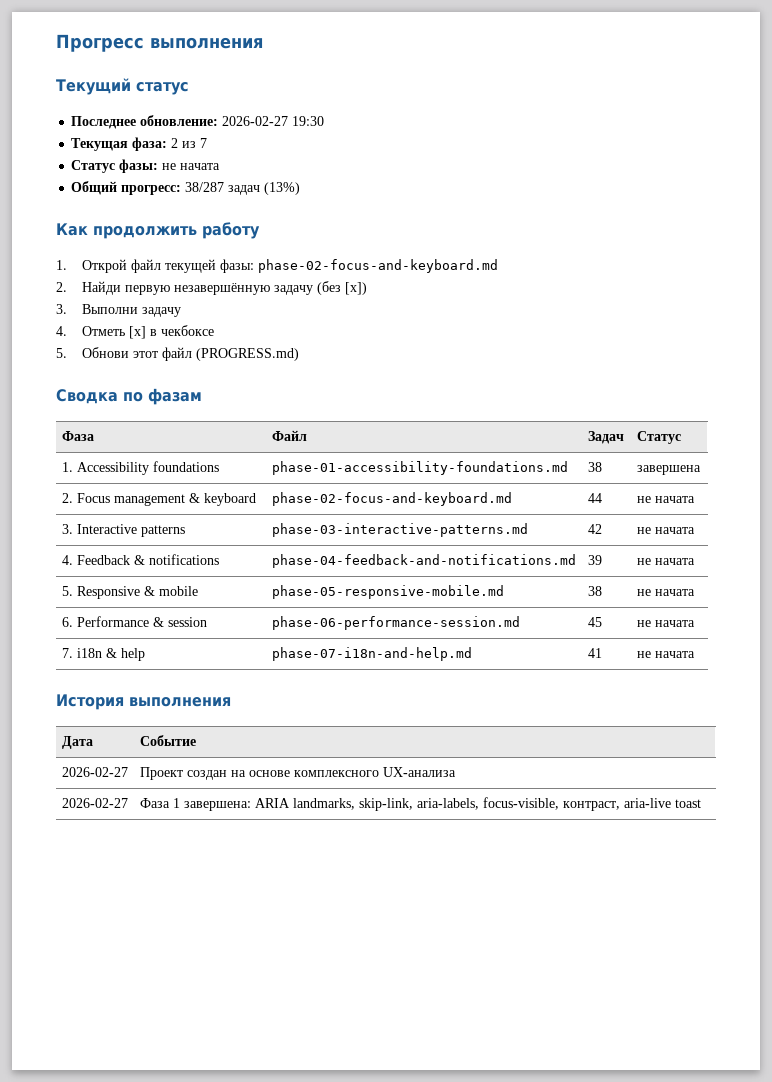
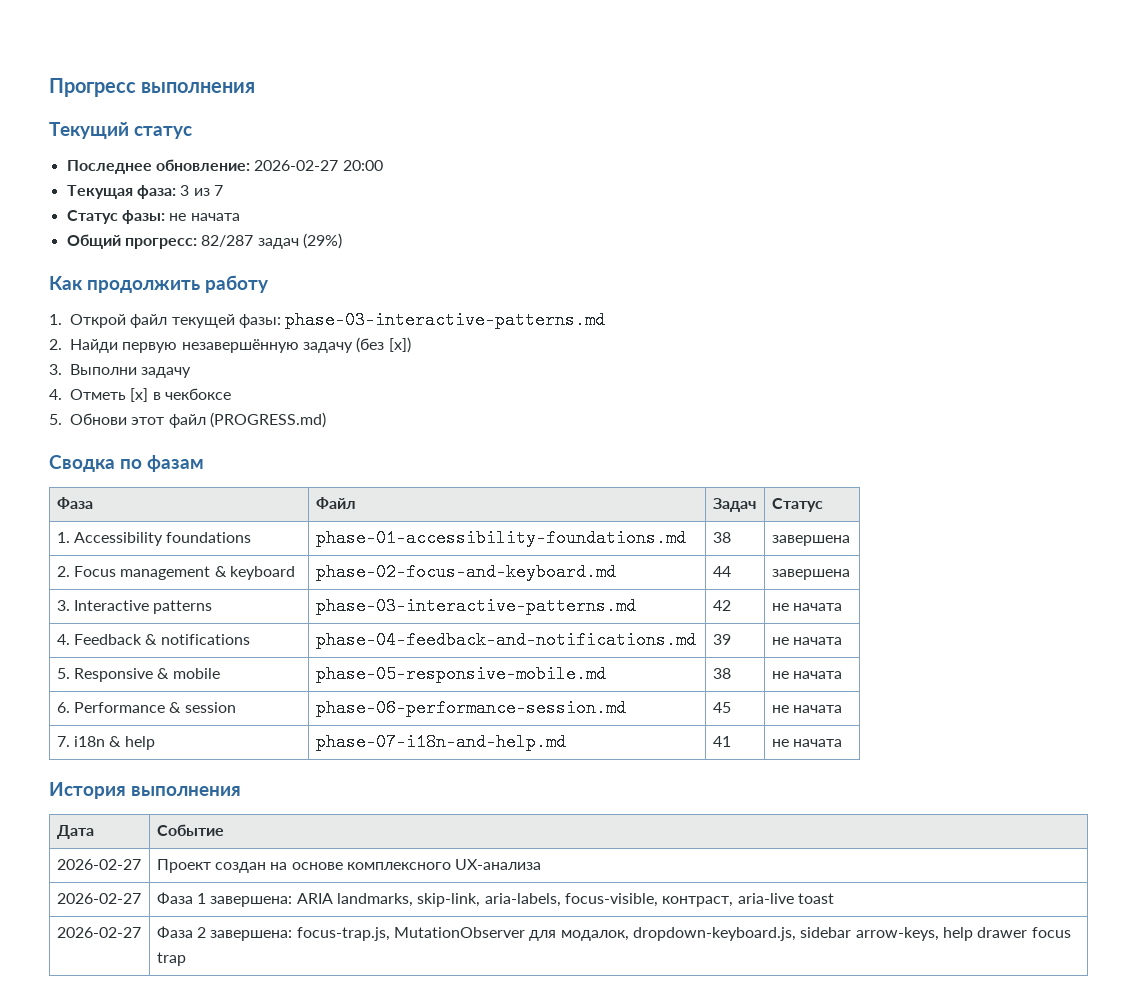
- Последнее обновление: 2026-02-27 19:30
+ Последнее обновление: 2026-02-27 20:00
- Текущая фаза: 2 из 7
+ Текущая фаза: 3 из 7
- Общий прогресс: 38/287 задач (13%)
+ Общий прогресс: 82/287 задач (29%)
- 1. Открой файл текущей фазы: phase-02-focus-and-keyboard.md
+ 1. Открой файл текущей фазы: phase-03-interactive-patterns.md
- 2. Focus management & keyboard | phase-02-focus-and-keyboard.md | 44 | не начата
+ 2. Focus management & keyboard | phase-02-focus-and-keyboard.md | 44 | завершена
+ 2026-02-27 | Фаза 2 завершена: focus-trap.js, MutationObserver для модалок, dropdown-keyboard.js, sidebar arrow-keys, help drawer focus trap

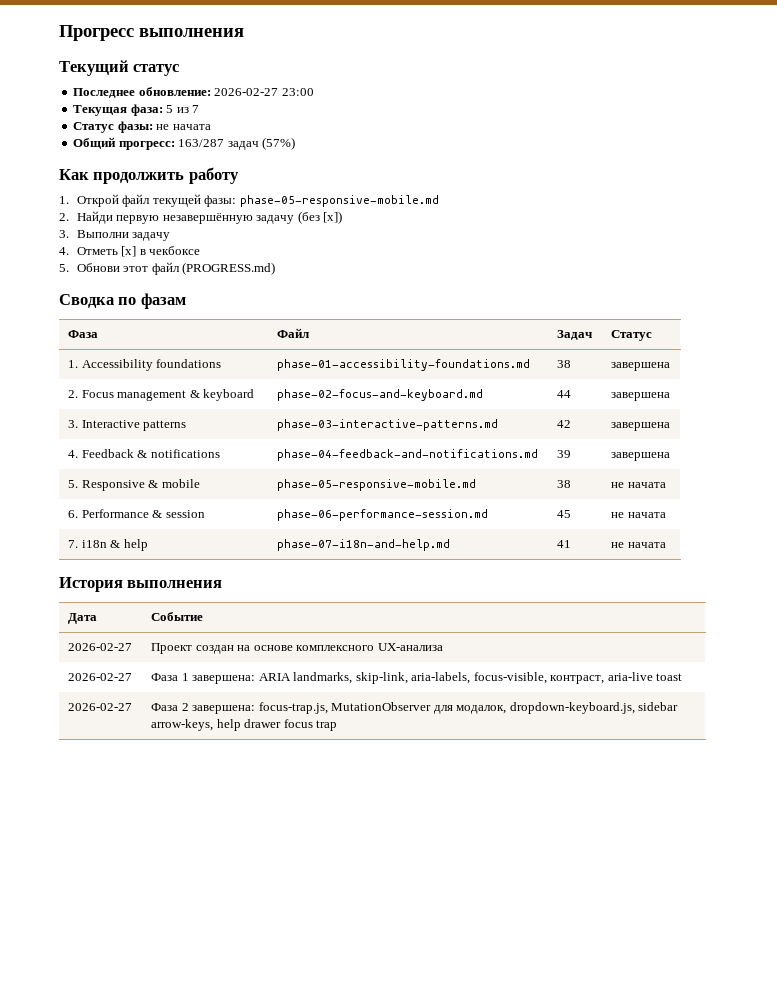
- Последнее обновление: 2026-02-27 20:00
+ Последнее обновление: 2026-02-27 23:00
- Текущая фаза: 3 из 7
+ Текущая фаза: 5 из 7
- Общий прогресс: 82/287 задач (29%)
+ Общий прогресс: 163/287 задач (57%)
- 1. Открой файл текущей фазы: phase-03-interactive-patterns.md
+ 1. Открой файл текущей фазы: phase-05-responsive-mobile.md
- 3. Interactive patterns | phase-03-interactive-patterns.md | 42 | не начата
+ 3. Interactive patterns | phase-03-interactive-patterns.md | 42 | завершена
- 4. Feedback & notifications | phase-04-feedback-and-notifications.md | 39 | не начата
+ 4. Feedback & notifications | phase-04-feedback-and-notifications.md | 39 | завершена

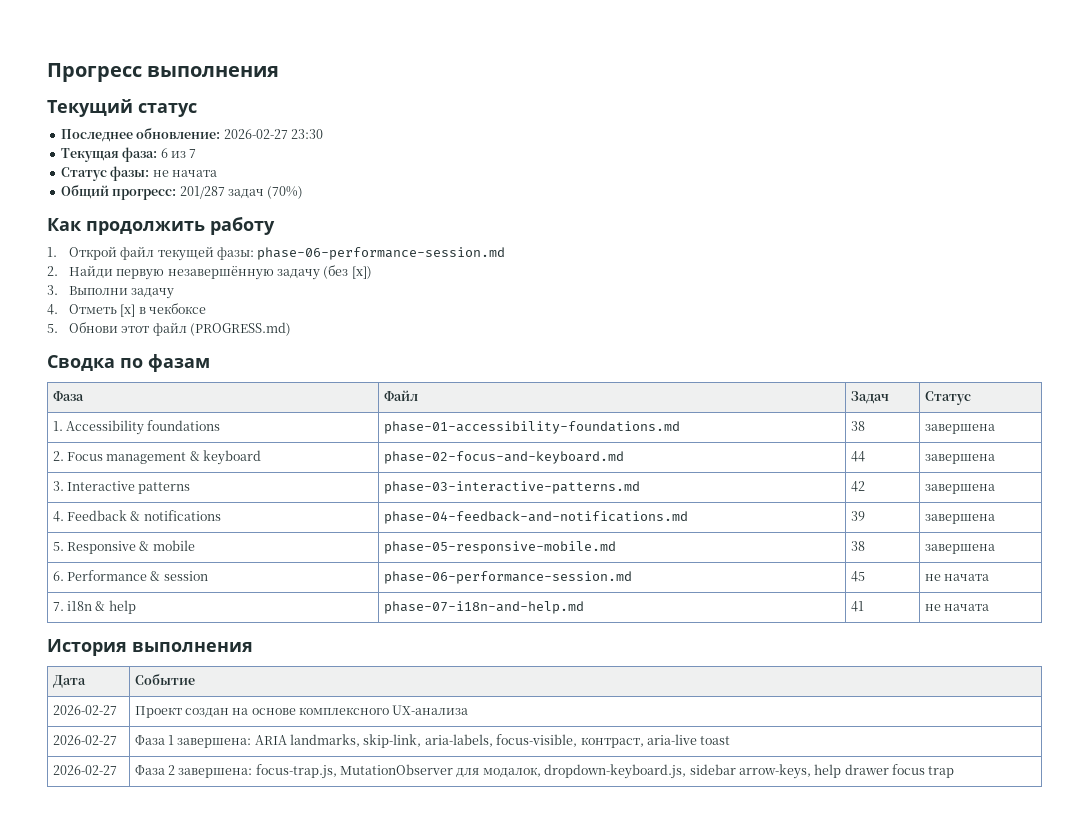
- Последнее обновление: 2026-02-27 23:00
+ Последнее обновление: 2026-02-27 23:30
- Текущая фаза: 5 из 7
+ Текущая фаза: 6 из 7
- Общий прогресс: 163/287 задач (57%)
+ Общий прогресс: 201/287 задач (70%)
- 1. Открой файл текущей фазы: phase-05-responsive-mobile.md
+ 1. Открой файл текущей фазы: phase-06-performance-session.md
- 5. Responsive & mobile | phase-05-responsive-mobile.md | 38 | не начата
+ 5. Responsive & mobile | phase-05-responsive-mobile.md | 38 | завершена

